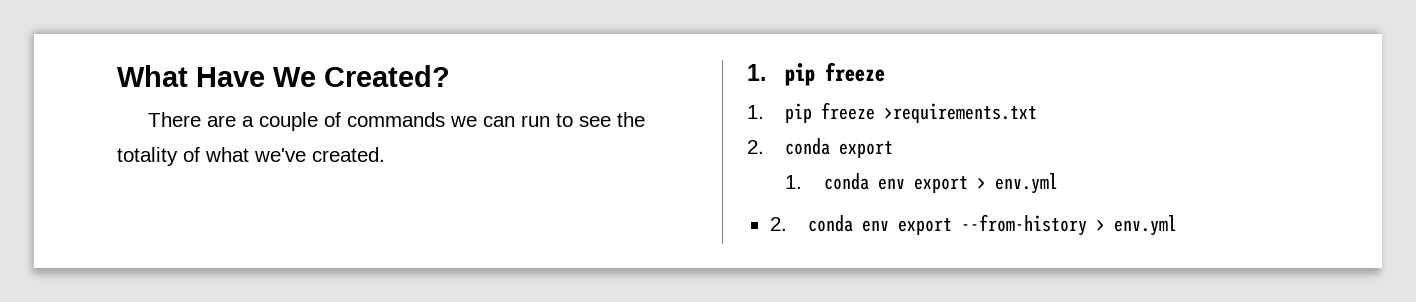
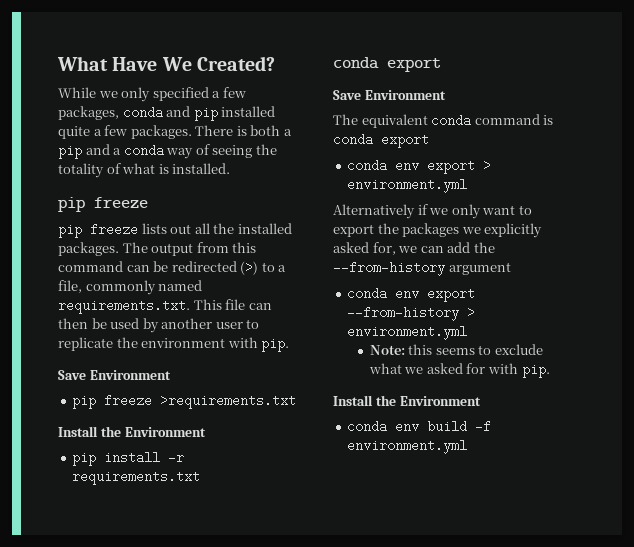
- There are a couple of commands we can run to see the totality of what we've created.
- 1. pip freeze
+ While we only specified a few packages, conda and pip installed quite a few packages. There is both a pip and a conda way of seeing the totality of what is installed.
+ pip freeze
- 1. pip freeze >requirements.txt
- 2. conda export
- 1. conda env export > env.yml
- 2. conda env export --from-history > env.yml
+ pip freeze lists out all the installed packages. The output from this command can be redirected (>) to a file, commonly named requirements.txt. This file can then be used by another user to replicate the environment with pip.
+ Save Environment
+ pip freeze >requirements.txt
+ Install the Environment
+ pip install -r requirements.txt
+ conda export
+ Save Environment
+ The equivalent conda command is conda export
+ conda env export > environment.yml
+ Alternatively if we only want to export the packages we explicitly asked for, we can add the --from-history argument
+ conda env export --from-history > environment.yml
+ Note: this seems to exclude what we asked for with pip.
+ Install the Environment
+ conda env build -f environment.yml

